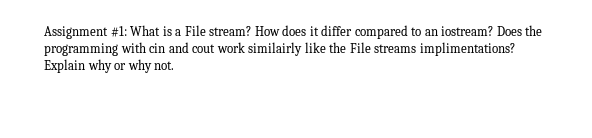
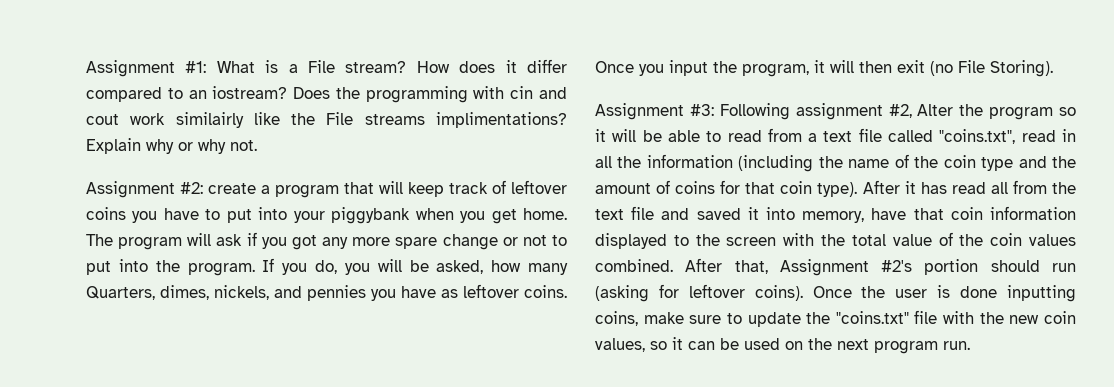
+ Assignment #2: create a program that will keep track of leftover coins you have to put into your piggybank when you get home. The program will ask if you got any more spare change or not to put into the program. If you do, you will be asked, how many Quarters, dimes, nickels, and pennies you have as leftover coins. Once you input the program, it will then exit (no File Storing).
+ Assignment #3: Following assignment #2, Alter the program so it will be able to read from a text file called "coins.txt", read in all the information (including the name of the coin type and the amount of coins for that coin type). After it has read all from the text file and saved it into memory, have that coin information displayed to the screen with the total value of the coin values combined. After that, Assignment #2's portion should run (asking for leftover coins). Once the user is done inputting coins, make sure to update the "coins.txt" file with the new coin values, so it can be used on the next program run.

